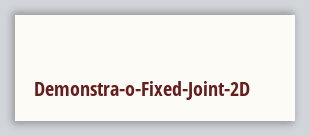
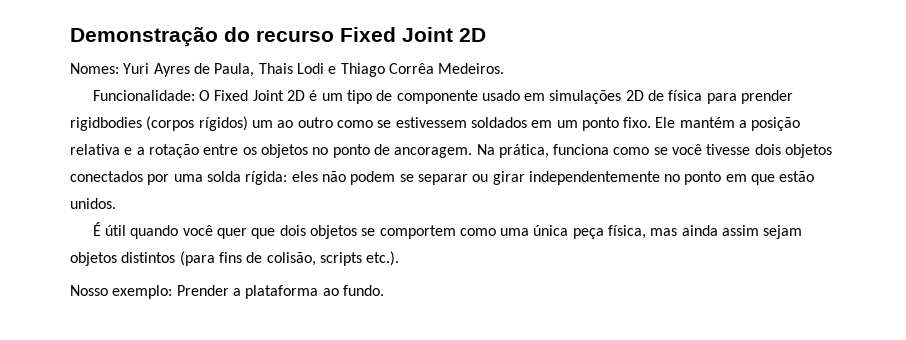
- Demonstra-o-Fixed-Joint-2D
+ Demonstração do recurso Fixed Joint 2D
+ Nomes: Yuri Ayres de Paula, Thais Lodi e Thiago Corrêa Medeiros.
+ Funcionalidade: O Fixed Joint 2D é um tipo de componente usado em simulações 2D de física para prender rigidbodies (corpos rígidos) um ao outro como se estivessem soldados em um ponto fixo. Ele mantém a posição relativa e a rotação entre os objetos no ponto de ancoragem. Na prática, funciona como se você tivesse dois objetos conectados por uma solda rígida: eles não podem se separar ou girar independentemente no ponto em que estão unidos.
+ É útil quando você quer que dois objetos se comportem como uma única peça física, mas ainda assim sejam objetos distintos (para fins de colisão, scripts etc.).
+ Nosso exemplo: Prender a plataforma ao fundo.

